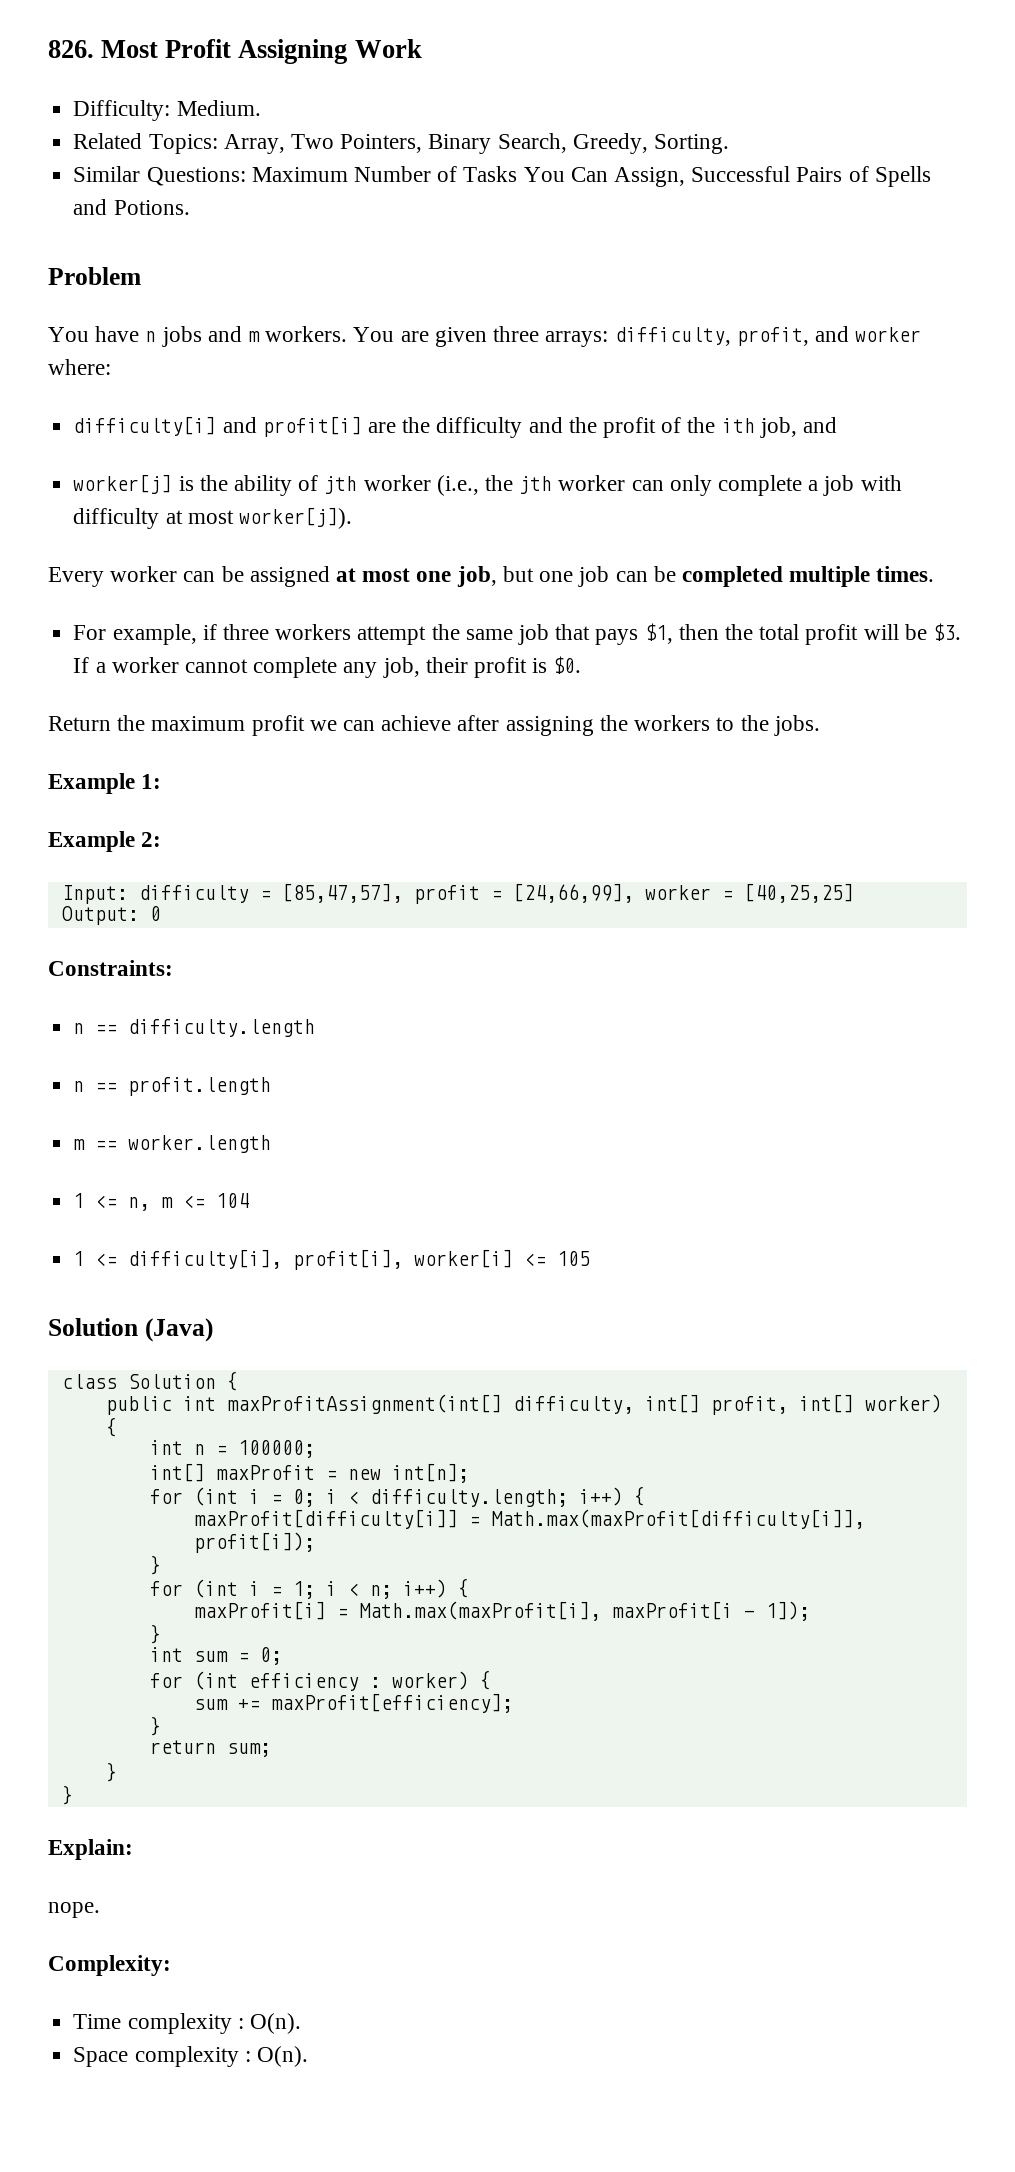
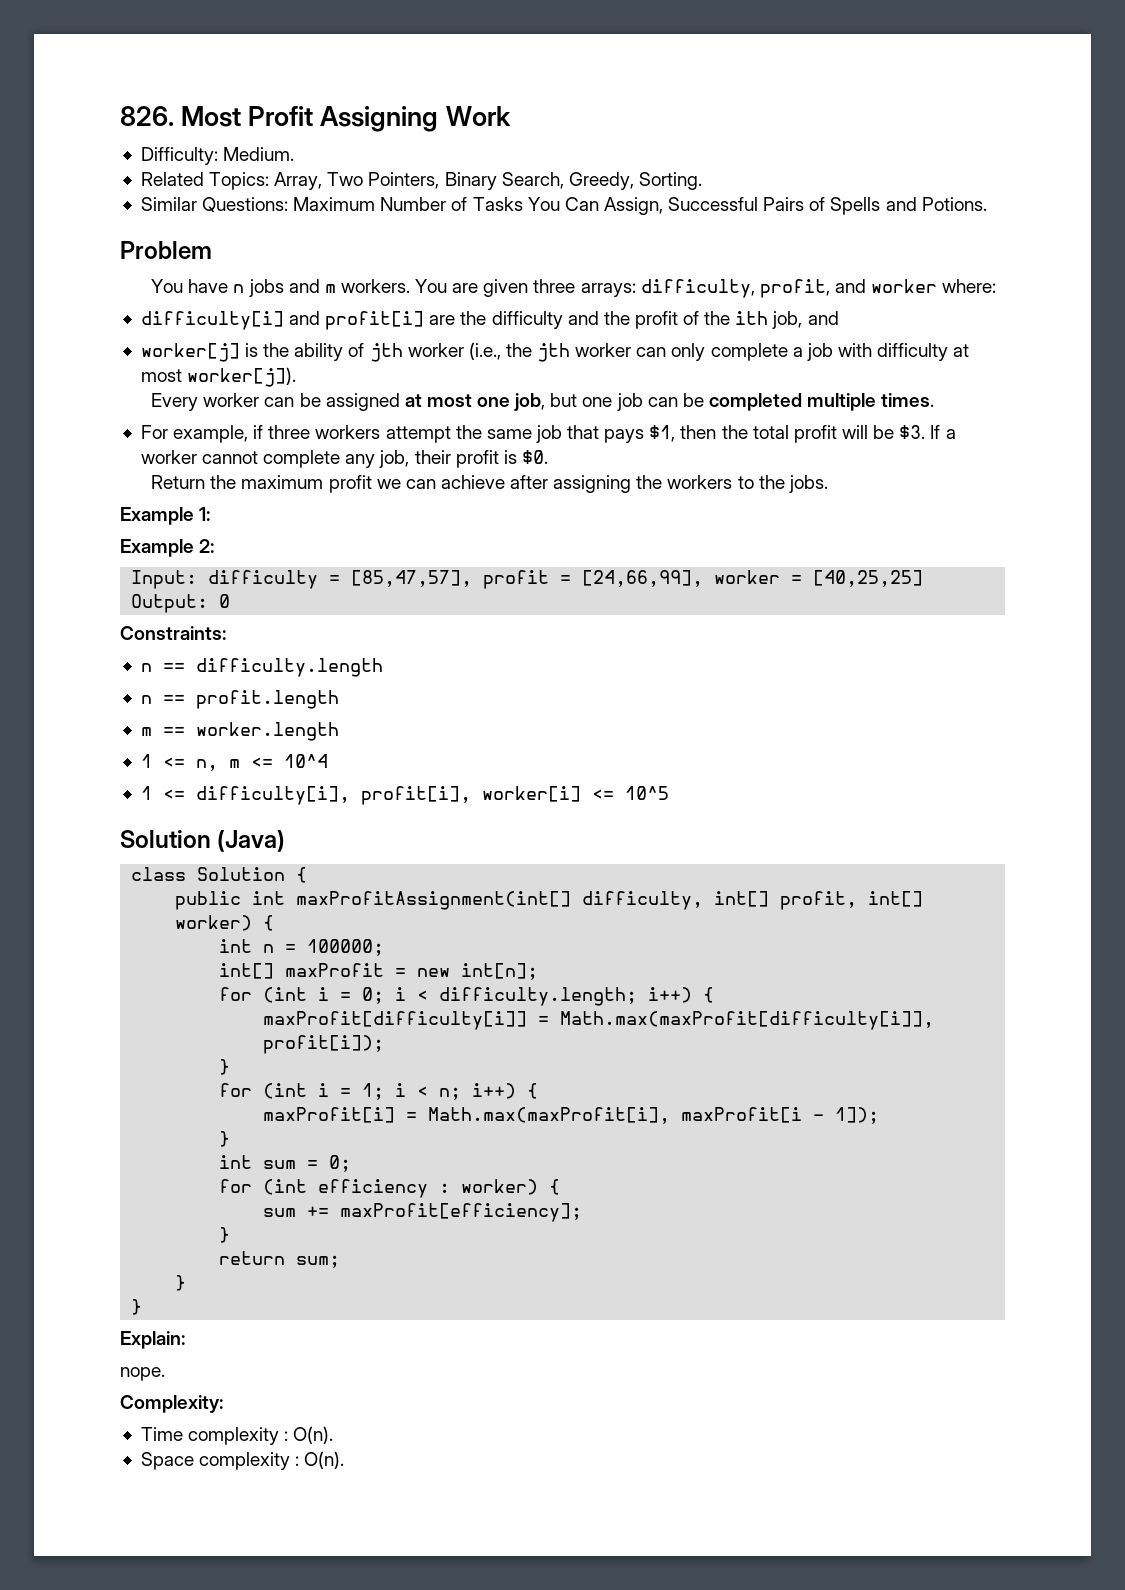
- 1 <= n, m <= 104
+ 1 <= n, m <= 10^4
- 1 <= difficulty[i], profit[i], worker[i] <= 105
+ 1 <= difficulty[i], profit[i], worker[i] <= 10^5

